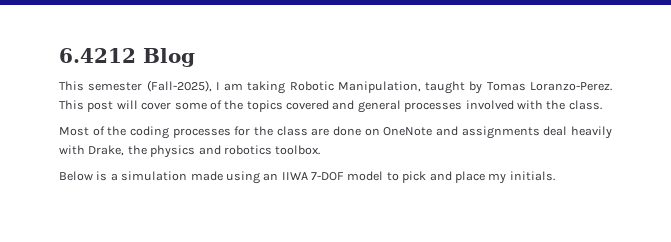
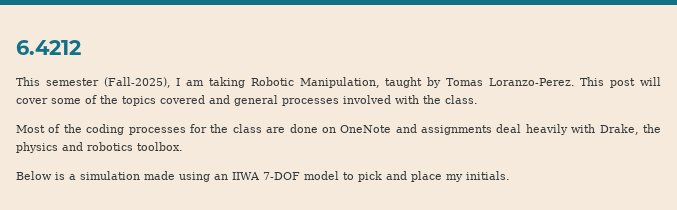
- 6.4212 Blog
+ 6.4212

